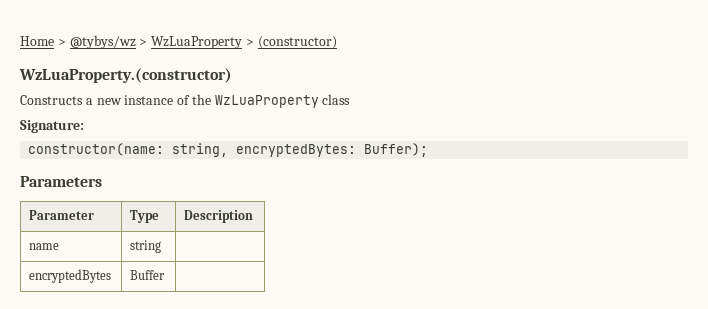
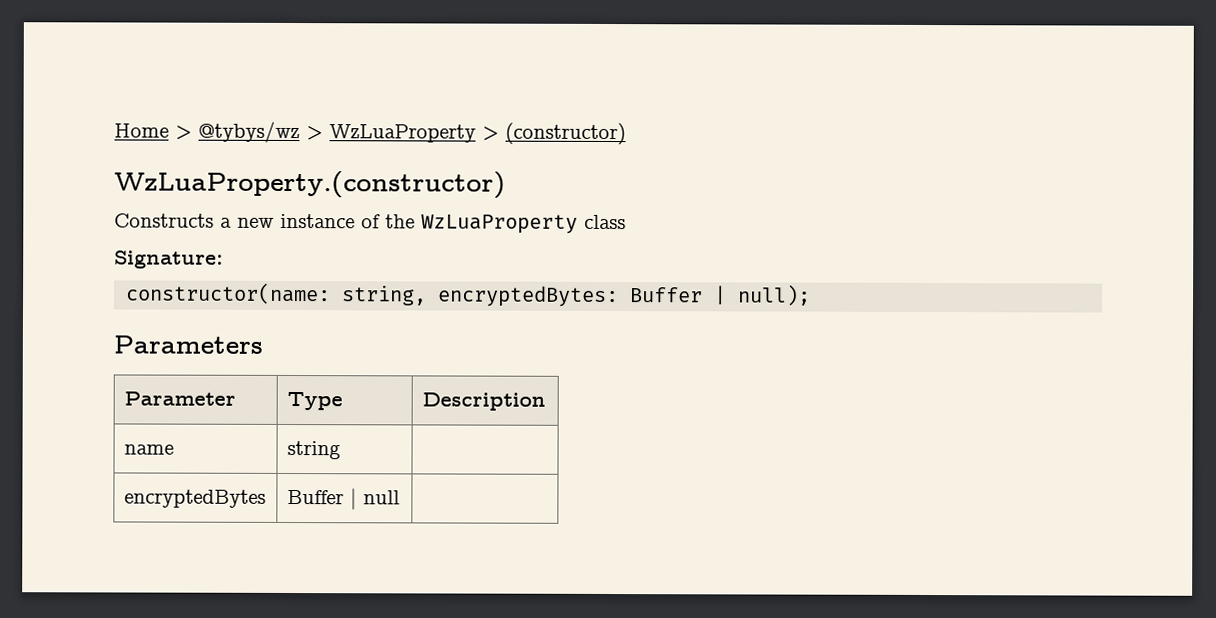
- constructor(name: string, encryptedBytes: Buffer);
+ constructor(name: string, encryptedBytes: Buffer | null);
- encryptedBytes | Buffer |
+ encryptedBytes | Buffer | null |

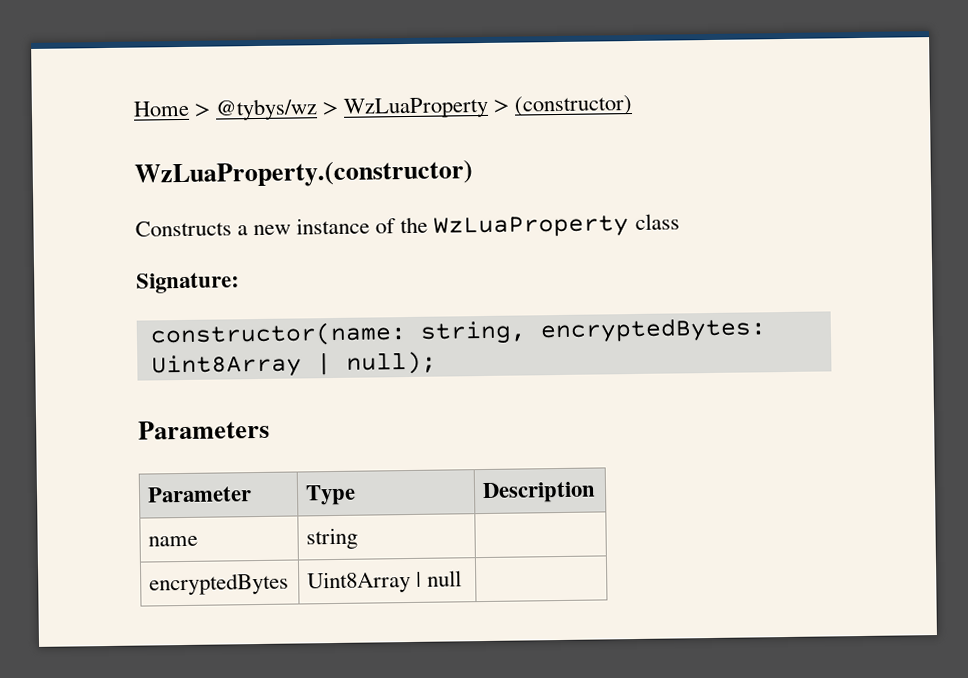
- constructor(name: string, encryptedBytes: Buffer | null);
+ constructor(name: string, encryptedBytes: Uint8Array | null);
- encryptedBytes | Buffer | null |
+ encryptedBytes | Uint8Array | null |

